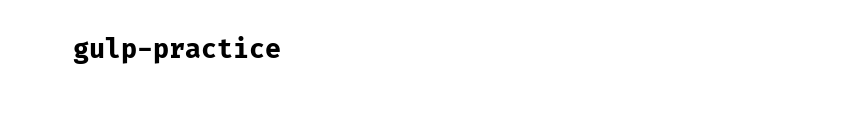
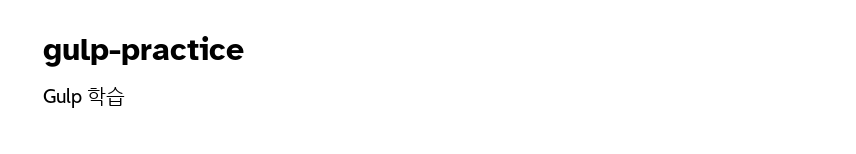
+ Gulp 학습

